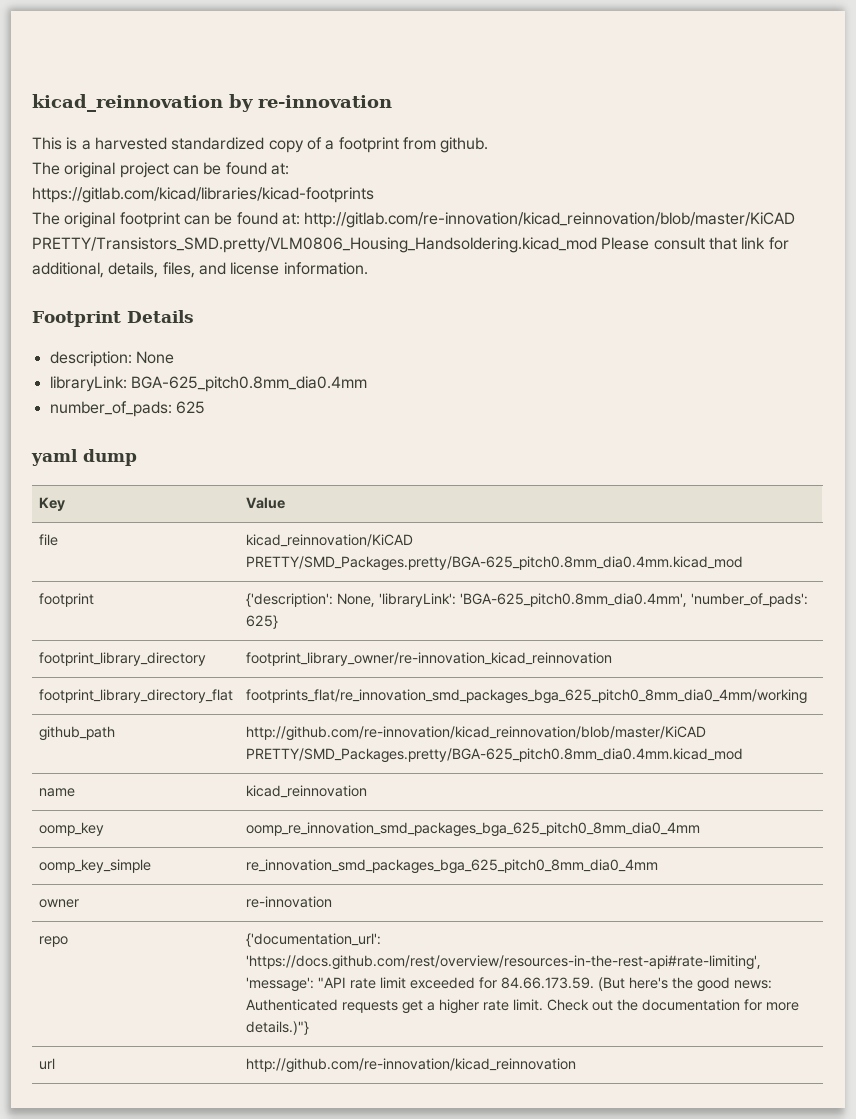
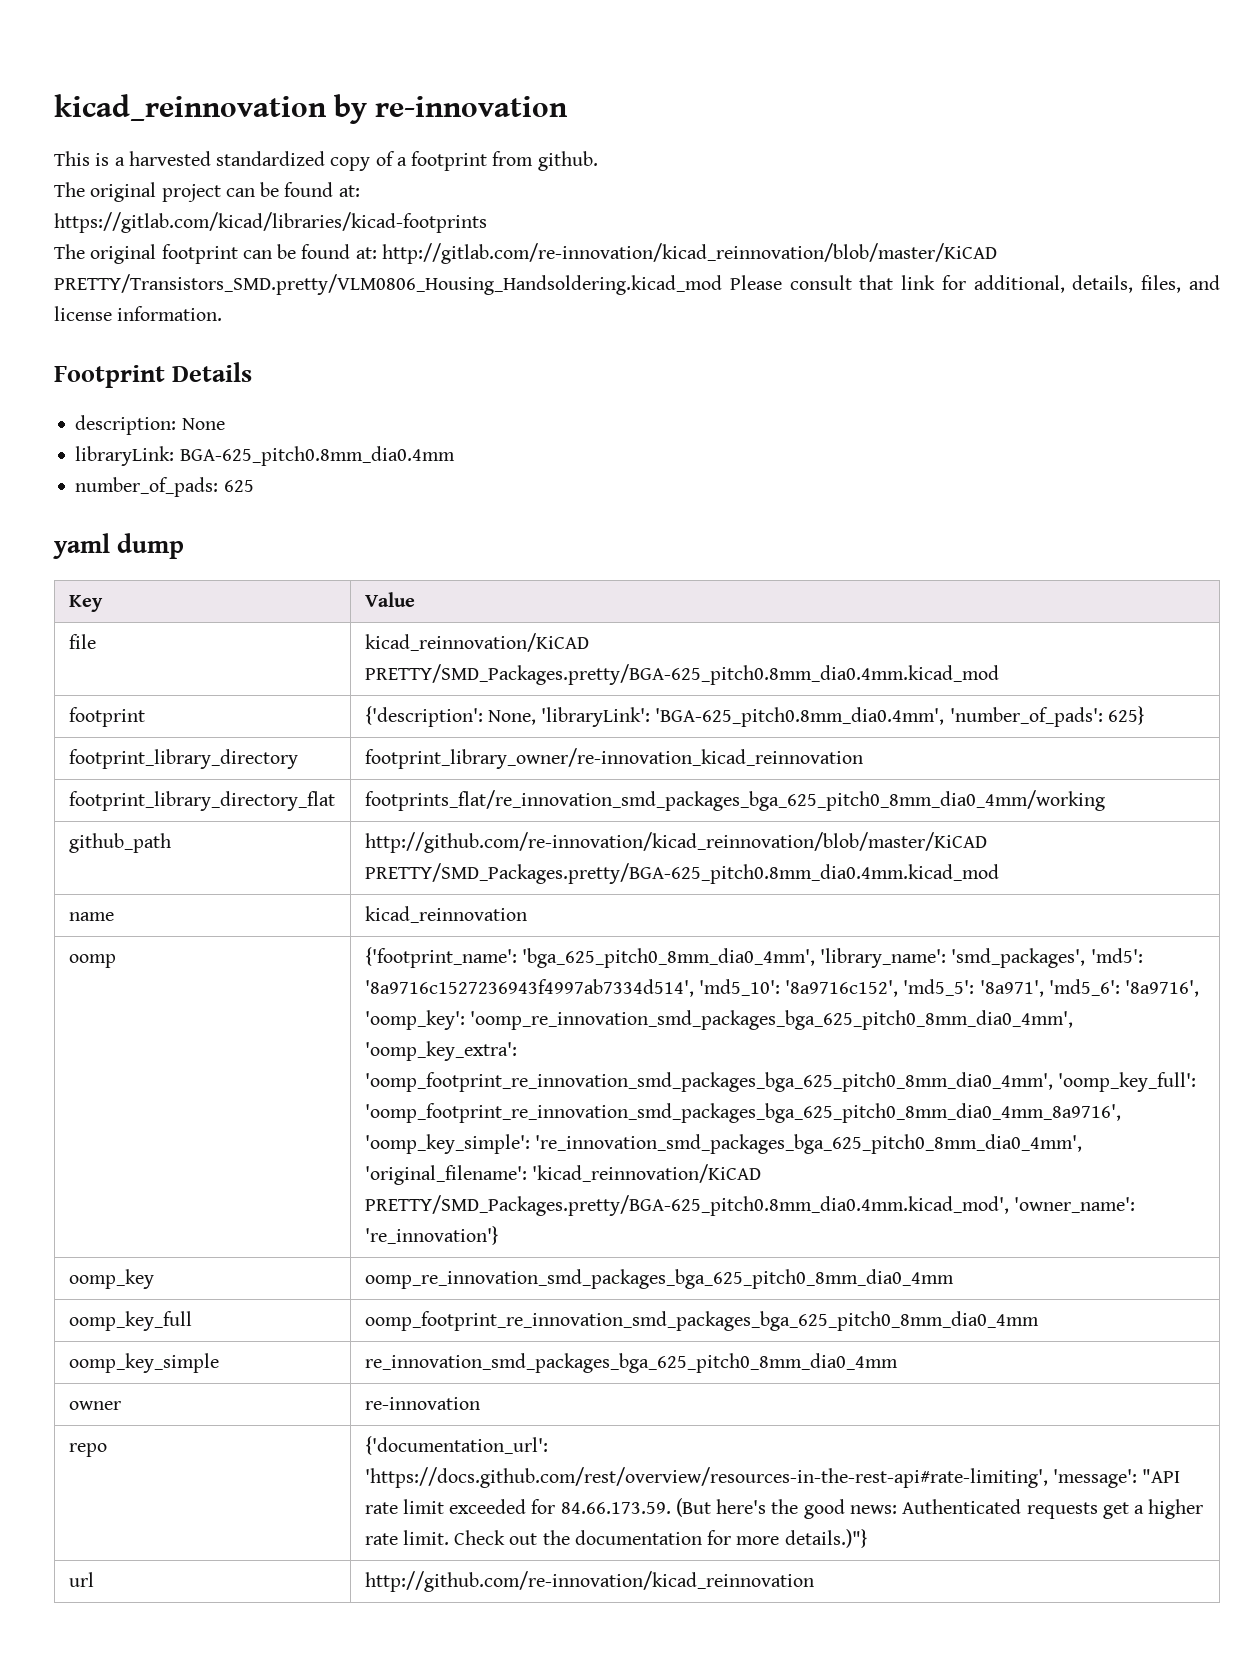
+ oomp | {'footprint_name': 'bga_625_pitch0_8mm_dia0_4mm', 'library_name': 'smd_packages', 'md5': '8a9716c1527236943f4997ab7334d514', 'md5_10': '8a9716c152', 'md5_5': '8a971', 'md5_6': '8a9716', 'oomp_key': 'oomp_re_innovation_smd_packages_bga_625_pitch0_8mm_dia0_4mm', 'oomp_key_extra': 'oomp_footprint_re_innovation_smd_packages_bga_625_pitch0_8mm_dia0_4mm', 'oomp_key_full': 'oomp_footprint_re_innovation_smd_packages_bga_625_pitch0_8mm_dia0_4mm_8a9716', 'oomp_key_simple': 're_innovation_smd_packages_bga_625_pitch0_8mm_dia0_4mm', 'original_filename': 'kicad_reinnovation/KiCAD PRETTY/SMD_Packages.pretty/BGA-625_pitch0.8mm_dia0.4mm.kicad_mod', 'owner_name': 're_innovation'}
+ oomp_key_full | oomp_footprint_re_innovation_smd_packages_bga_625_pitch0_8mm_dia0_4mm

